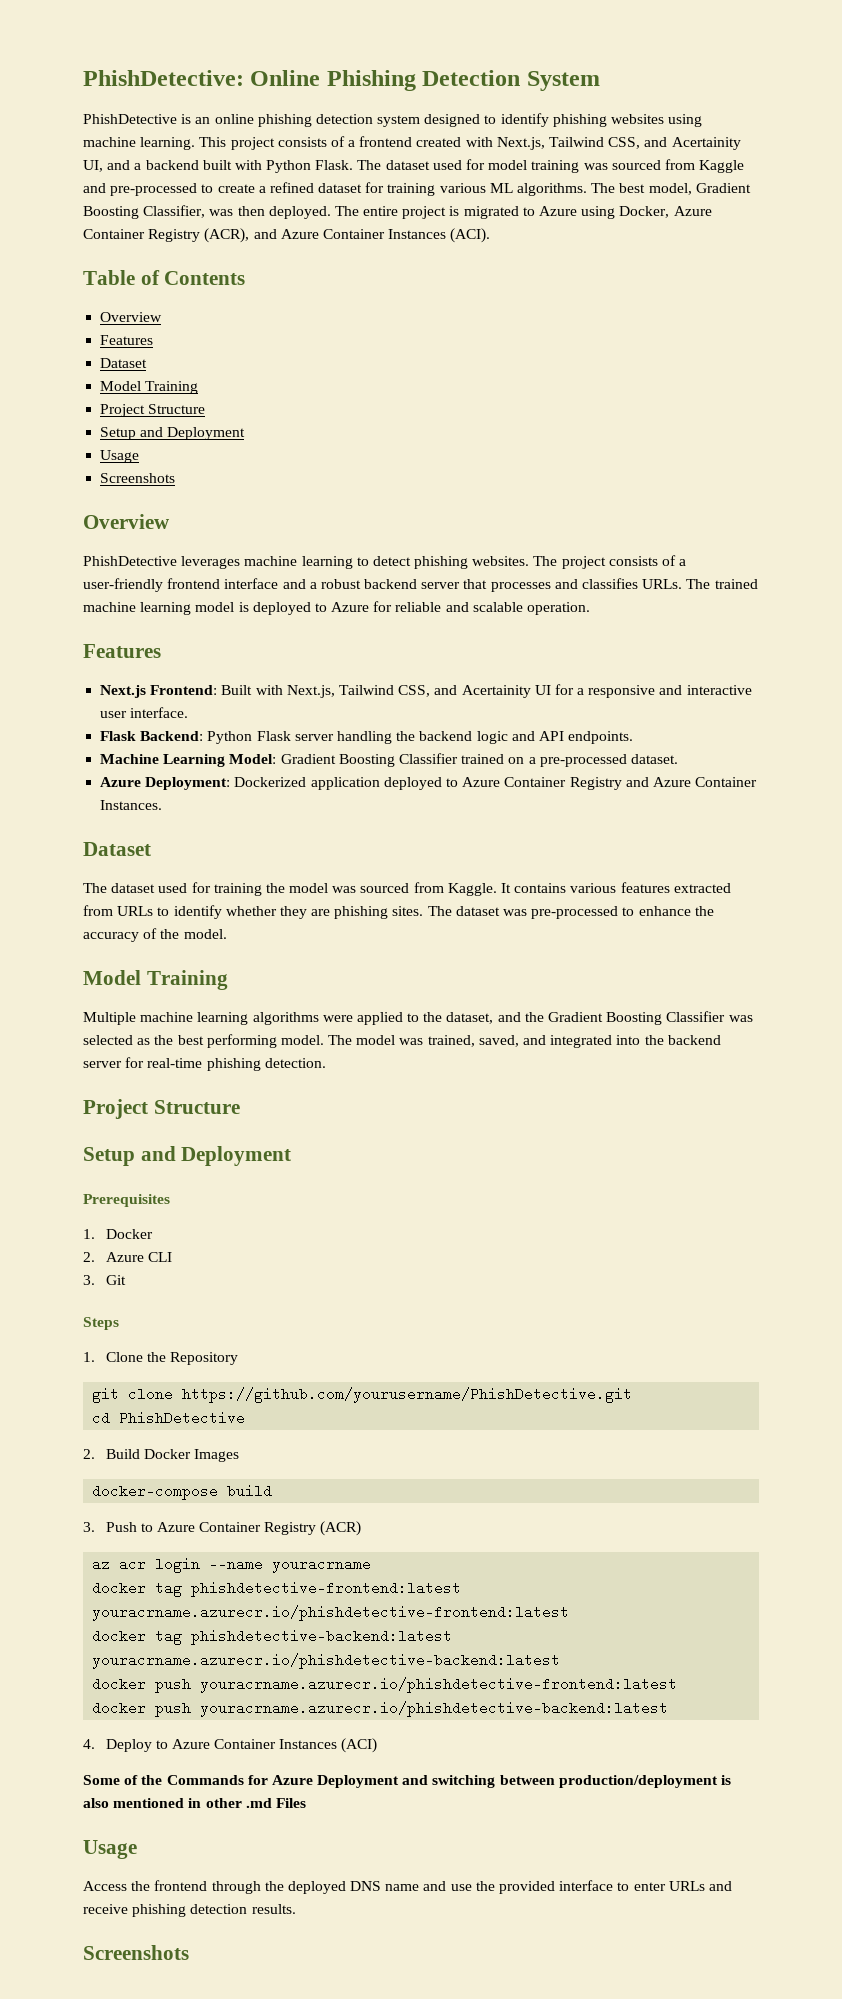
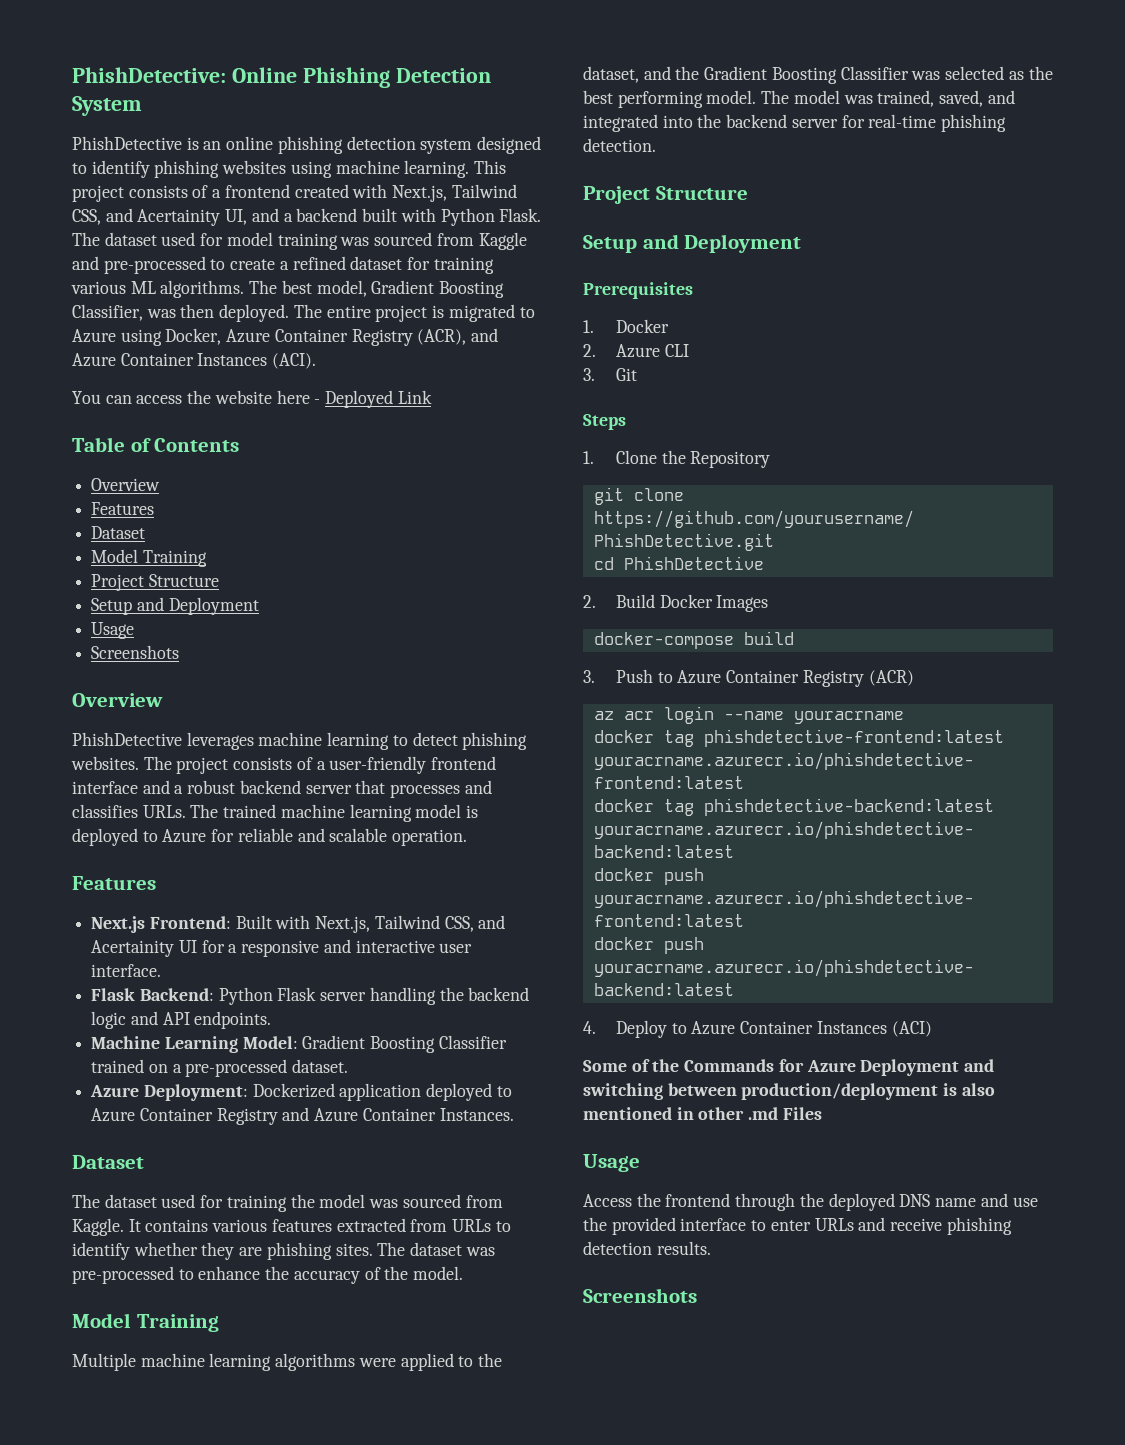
+ You can access the website here - Deployed Link

